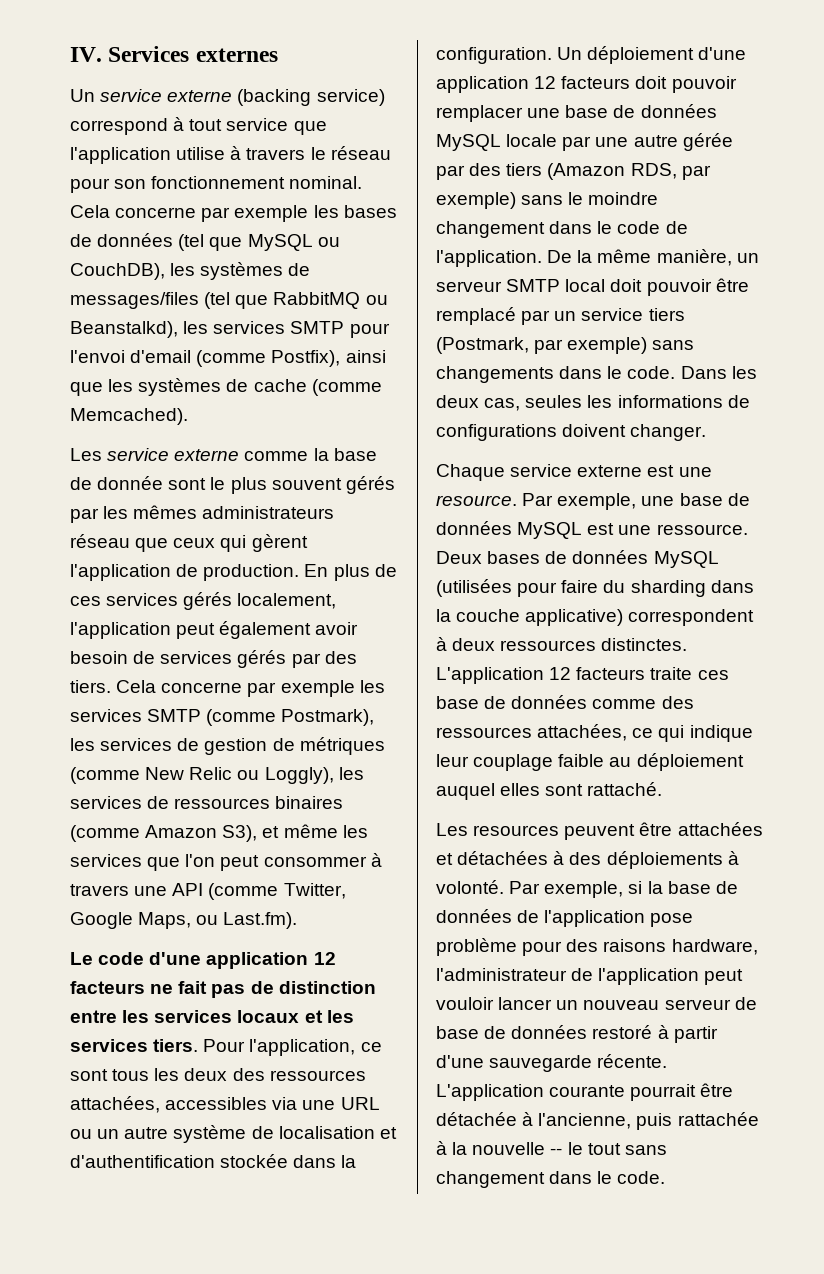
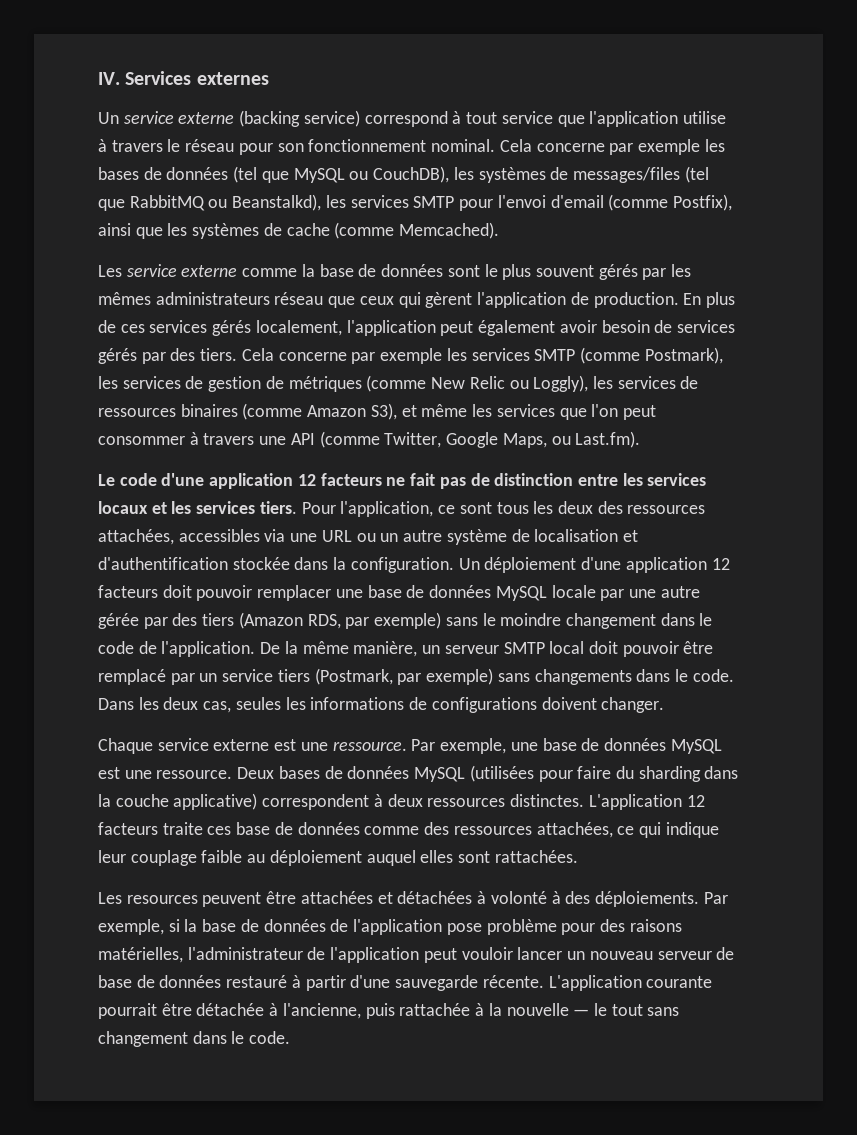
- Les service externe comme la base de donnée sont le plus souvent gérés par les mêmes administrateurs réseau que ceux qui gèrent l'application de production.
+ Les service externe comme la base de données sont le plus souvent gérés par les mêmes administrateurs réseau que ceux qui gèrent l'application de production.
- Chaque service externe est une resource.
+ Chaque service externe est une ressource.
- L'application 12 facteurs traite ces base de données comme des ressources attachées, ce qui indique leur couplage faible au déploiement auquel elles sont rattaché.
+ L'application 12 facteurs traite ces base de données comme des ressources attachées, ce qui indique leur couplage faible au déploiement auquel elles sont rattachées.
- Les resources peuvent être attachées et détachées à des déploiements à volonté.
+ Les resources peuvent être attachées et détachées à volonté à des déploiements.
- Par exemple, si la base de données de l'application pose problème pour des raisons hardware, l'administrateur de l'application peut vouloir lancer un nouveau serveur de base de données restoré à partir d'une sauvegarde récente.
+ Par exemple, si la base de données de l'application pose problème pour des raisons matérielles, l'administrateur de l'application peut vouloir lancer un nouveau serveur de base de données restauré à partir d'une sauvegarde récente.
- L'application courante pourrait être détachée à l'ancienne, puis rattachée à la nouvelle -- le tout sans changement dans le code.
+ L'application courante pourrait être détachée à l'ancienne, puis rattachée à la nouvelle — le tout sans changement dans le code.

